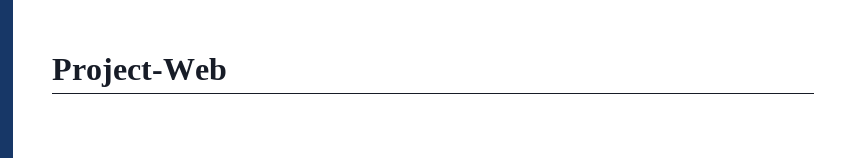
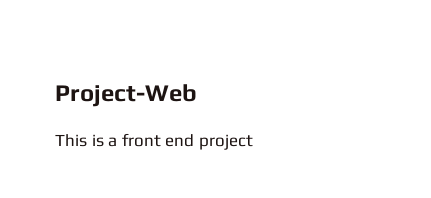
+ This is a front end project

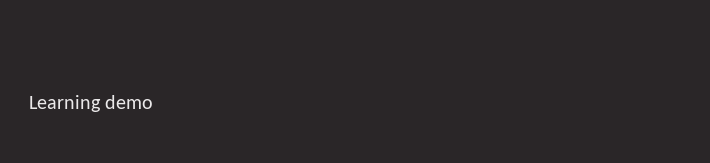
- Project-Web
- This is a front end project
+ Learning demo

